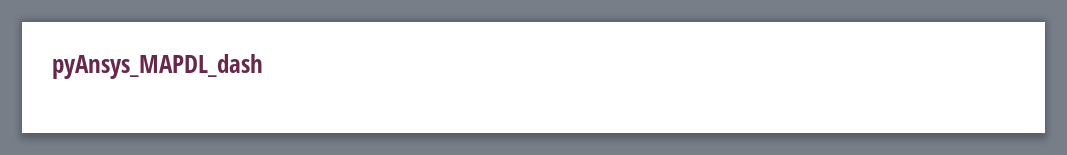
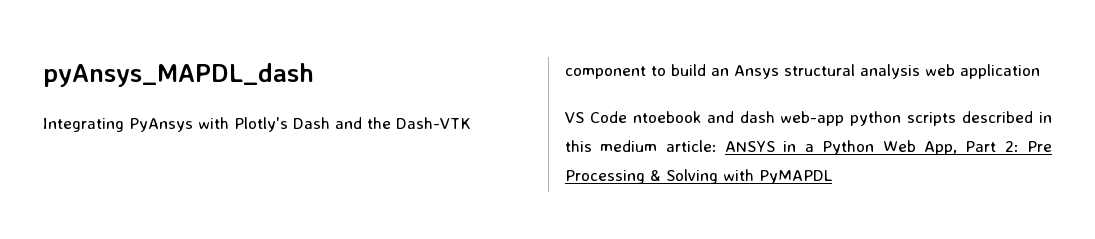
+ Integrating PyAnsys with Plotly's Dash and the Dash-VTK component to build an Ansys structural analysis web application
+ VS Code ntoebook and dash web-app python scripts described in this medium article: ANSYS in a Python Web App, Part 2: Pre Processing & Solving with PyMAPDL

